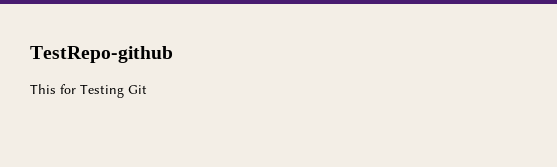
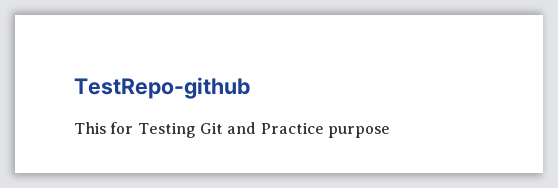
- This for Testing Git
+ This for Testing Git and Practice purpose

